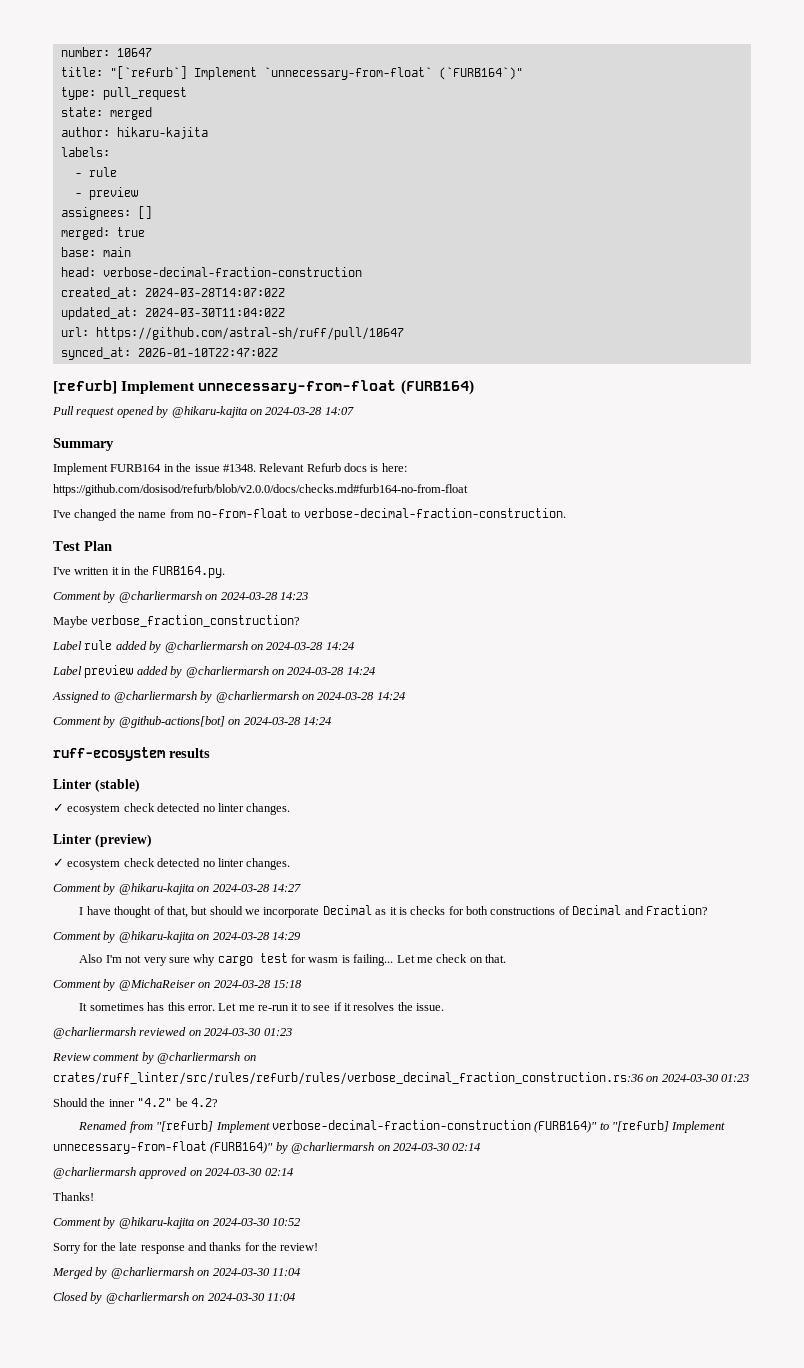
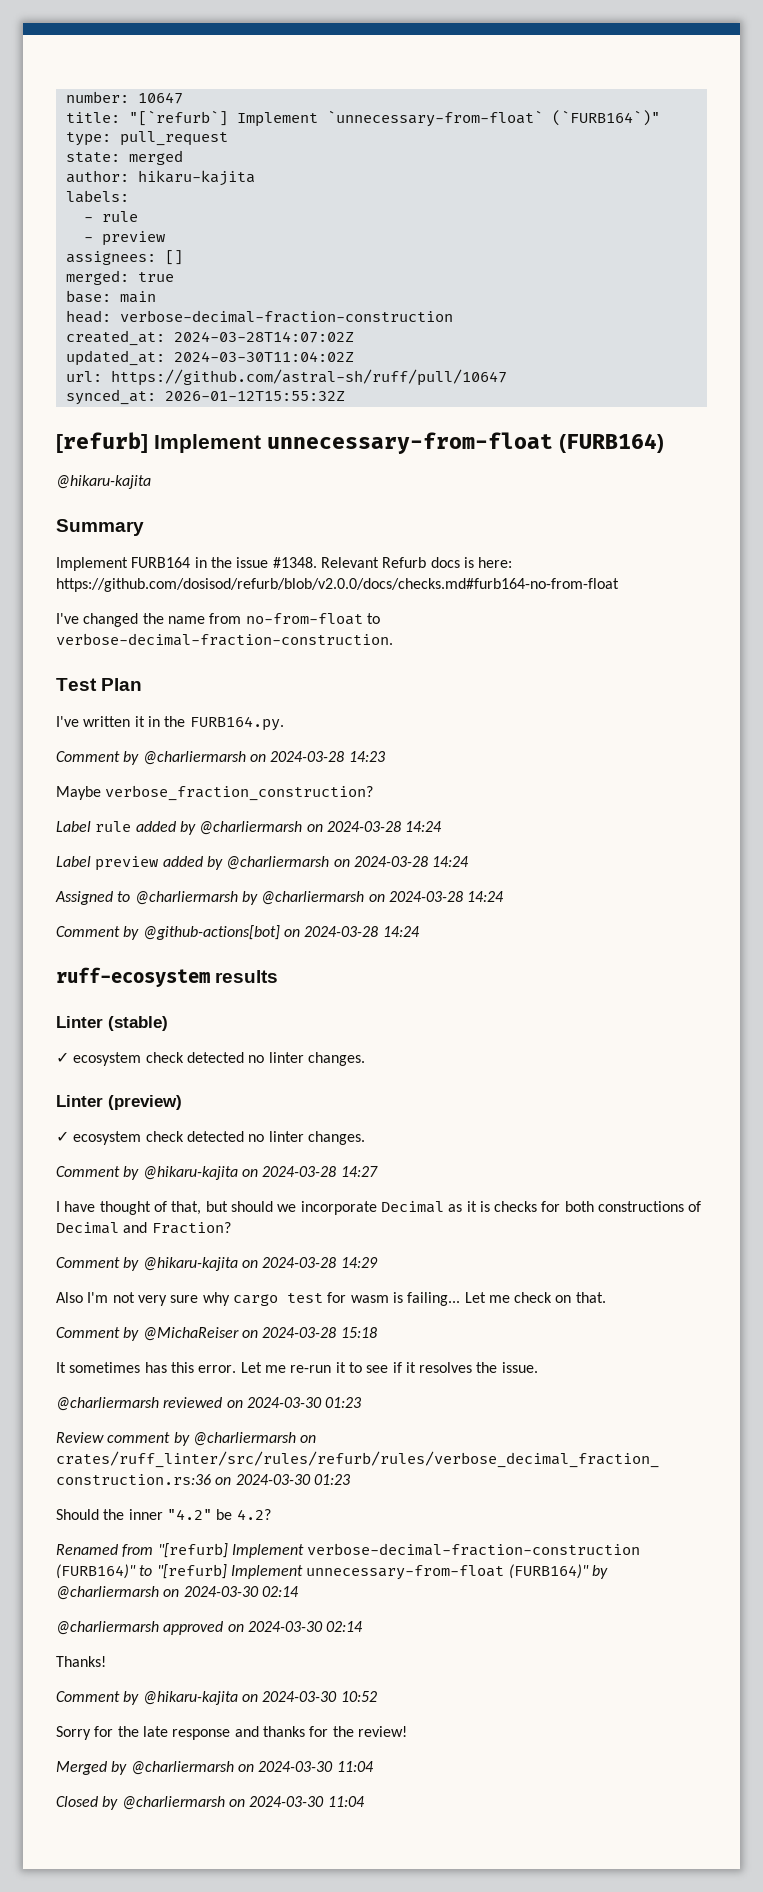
- synced_at: 2026-01-10T22:47:02Z
+ synced_at: 2026-01-12T15:55:32Z
  [refurb] Implement unnecessary-from-float (FURB164)
- Pull request opened by @hikaru-kajita on 2024-03-28 14:07
+ @hikaru-kajita

